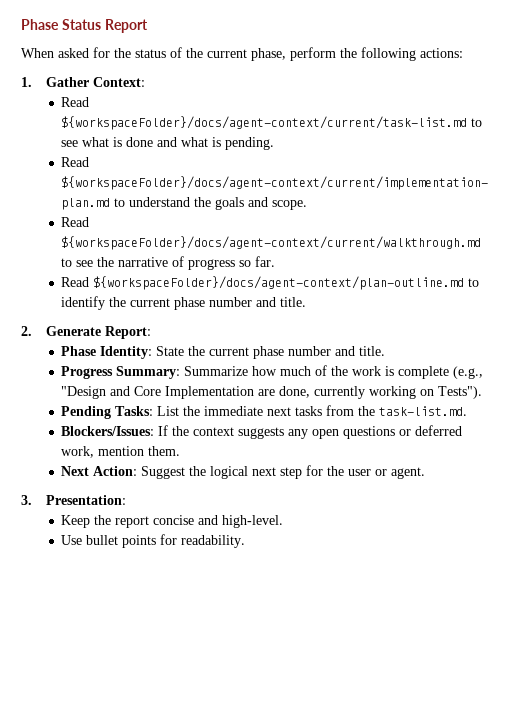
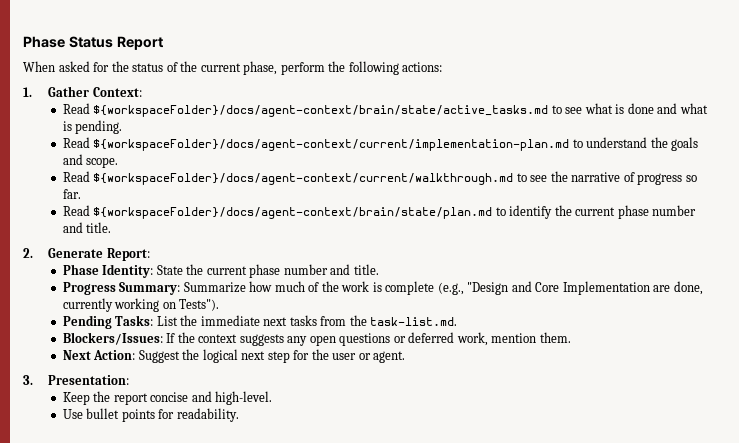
- Read ${workspaceFolder}/docs/agent-context/current/task-list.md to see what is done and what is pending.
+ Read ${workspaceFolder}/docs/agent-context/brain/state/active_tasks.md to see what is done and what is pending.
- Read ${workspaceFolder}/docs/agent-context/plan-outline.md to identify the current phase number and title.
+ Read ${workspaceFolder}/docs/agent-context/brain/state/plan.md to identify the current phase number and title.

